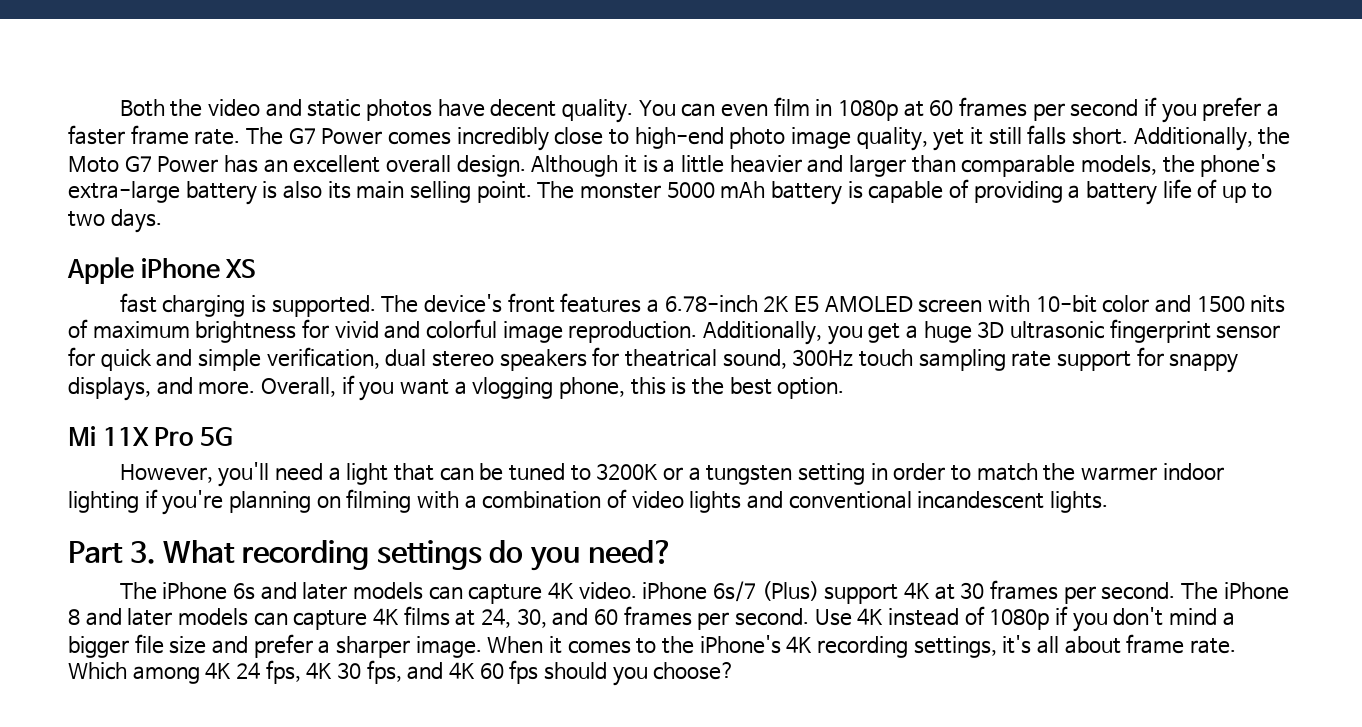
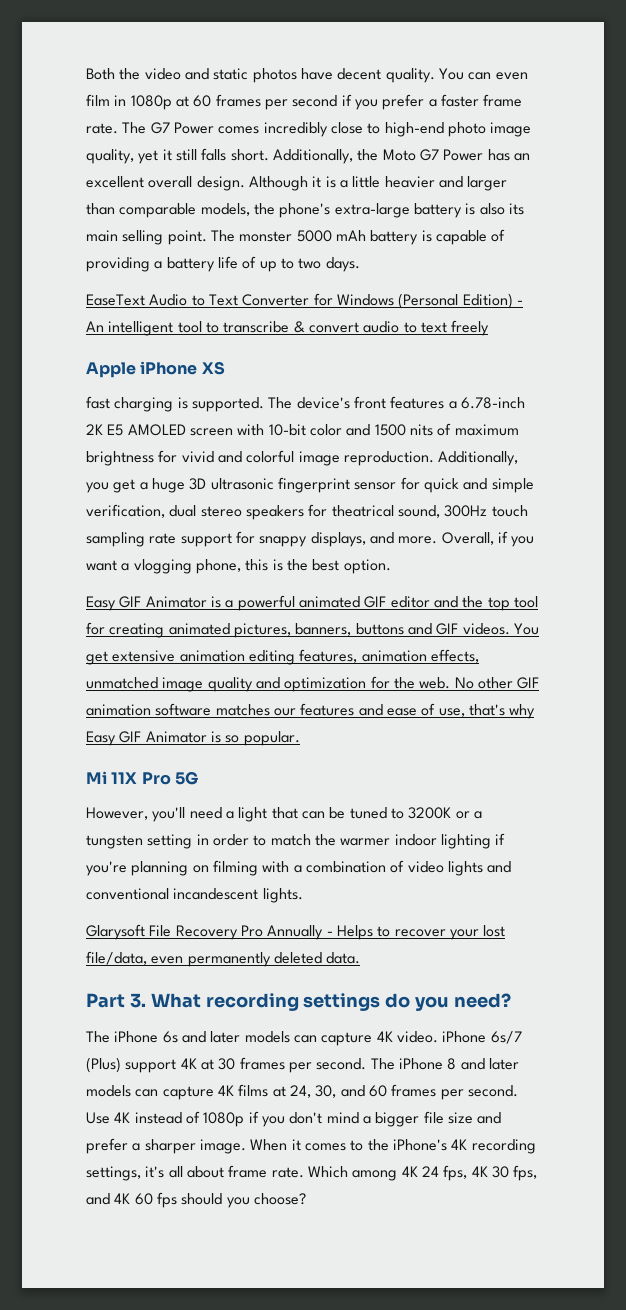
+ EaseText Audio to Text Converter for Windows (Personal Edition) - An intelligent tool to transcribe & convert audio to text freely
+ Easy GIF Animator is a powerful animated GIF editor and the top tool for creating animated pictures, banners, buttons and GIF videos. You get extensive animation editing features, animation effects, unmatched image quality and optimization for the web. No other GIF animation software matches our features and ease of use, that's why Easy GIF Animator is so popular.
+ Glarysoft File Recovery Pro Annually - Helps to recover your lost file/data, even permanently deleted data.

